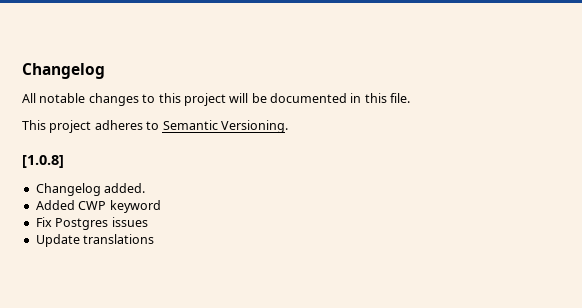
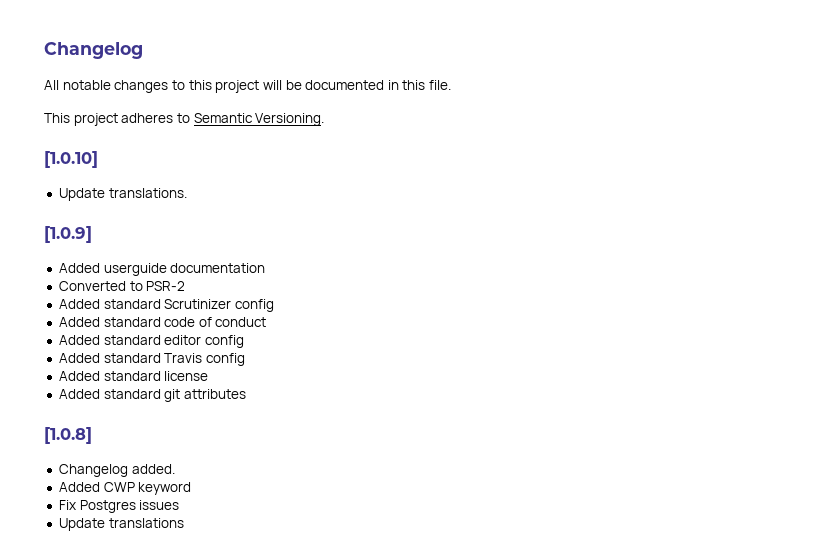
+ [1.0.10]
+ Update translations.
+ [1.0.9]
+ Added userguide documentation
+ Converted to PSR-2
+ Added standard Scrutinizer config
+ Added standard code of conduct
+ Added standard editor config
+ Added standard Travis config
+ Added standard license
+ Added standard git attributes

